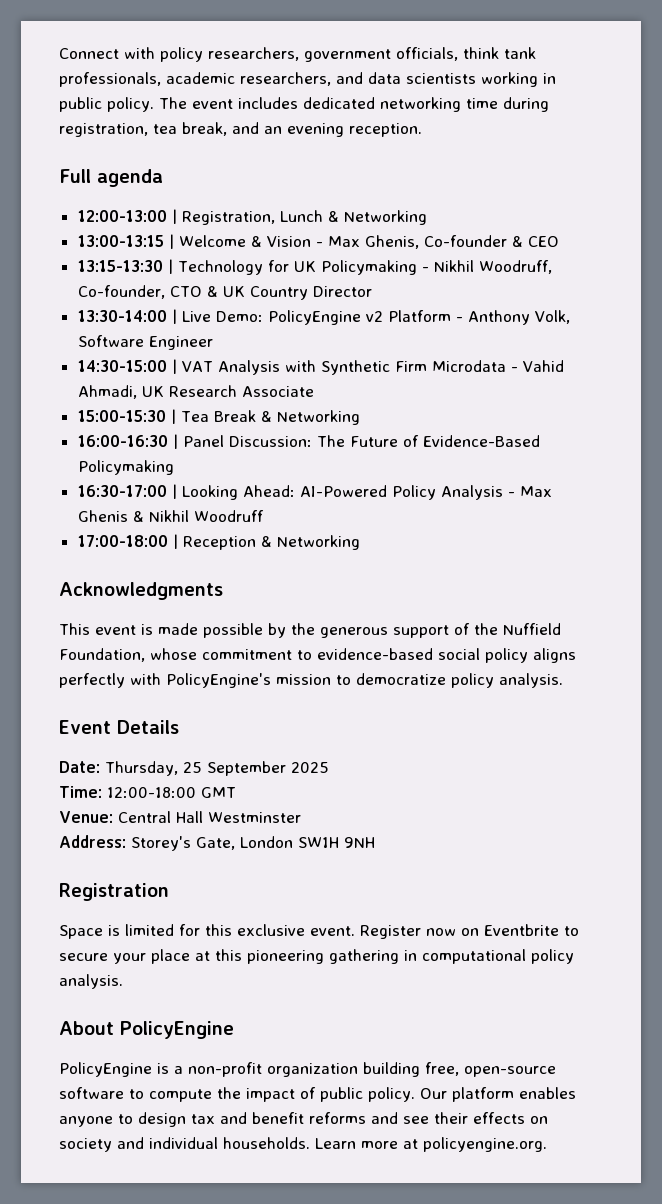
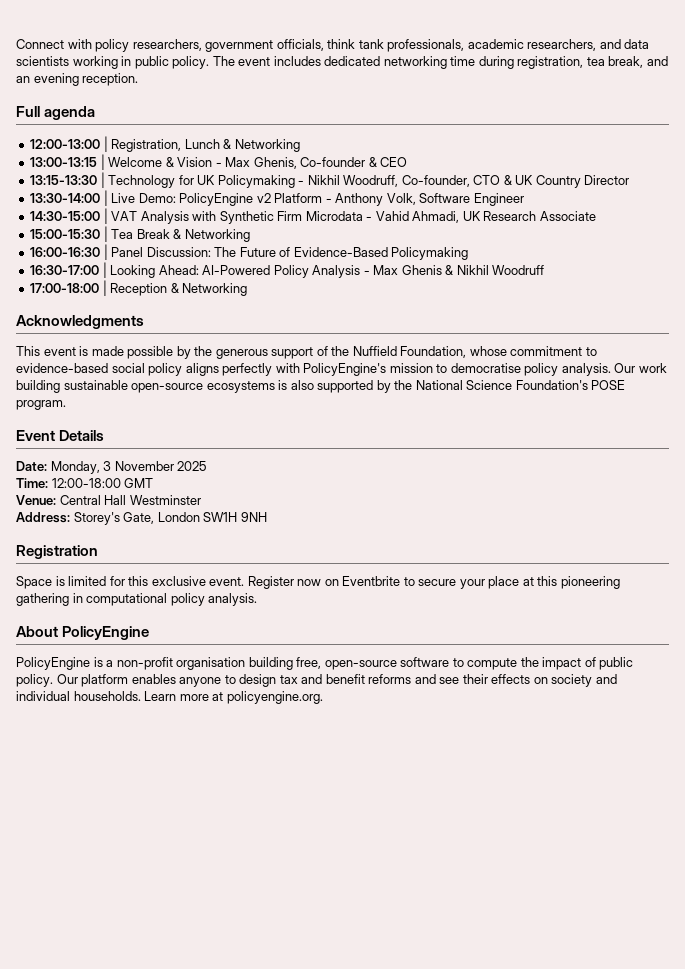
- This event is made possible by the generous support of the Nuffield Foundation, whose commitment to evidence-based social policy aligns perfectly with PolicyEngine's mission to democratize policy analysis.
+ This event is made possible by the generous support of the Nuffield Foundation, whose commitment to evidence-based social policy aligns perfectly with PolicyEngine's mission to democratise policy analysis. Our work building sustainable open-source ecosystems is also supported by the National Science Foundation's POSE program.
- Date: Thursday, 25 September 2025
+ Date: Monday, 3 November 2025
- PolicyEngine is a non-profit organization building free, open-source software to compute the impact of public policy.
+ PolicyEngine is a non-profit organisation building free, open-source software to compute the impact of public policy.

